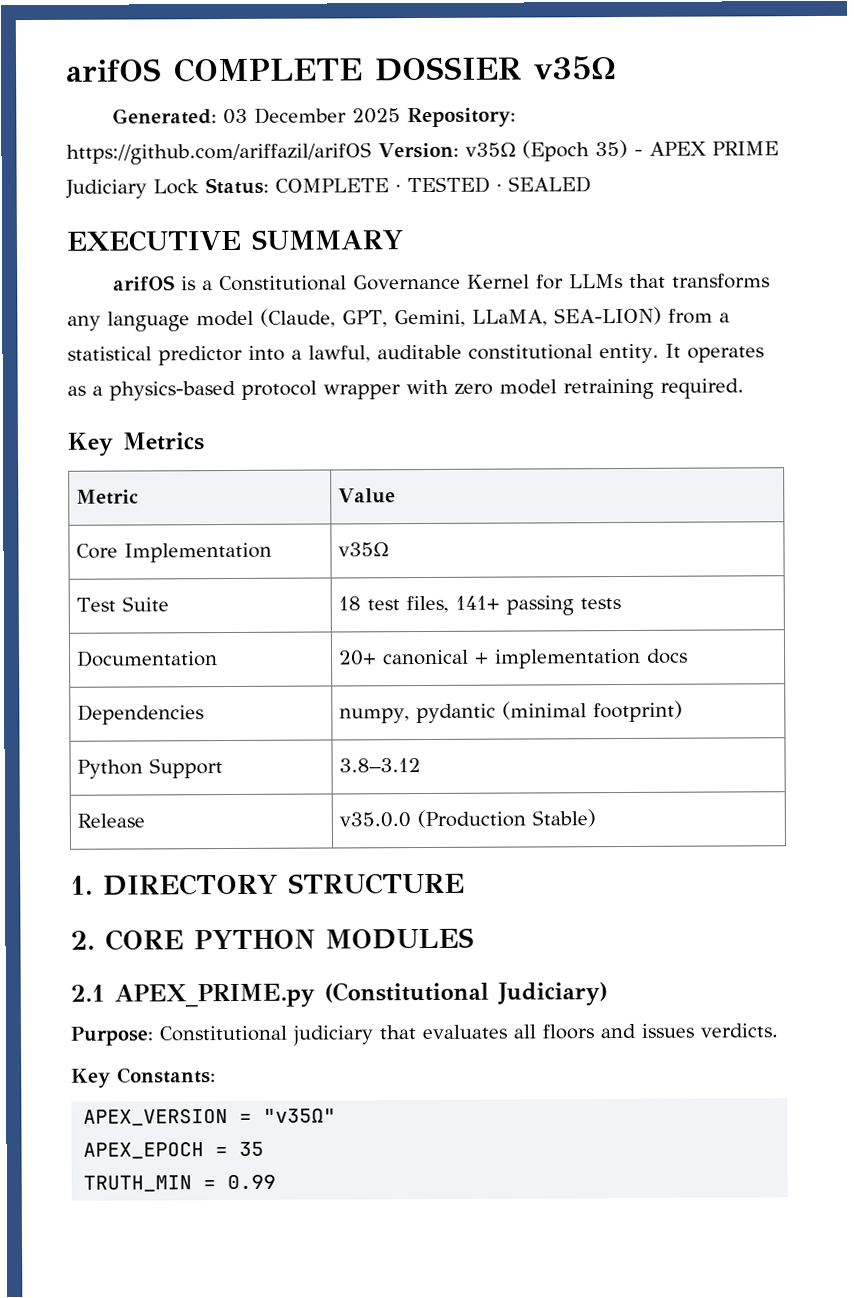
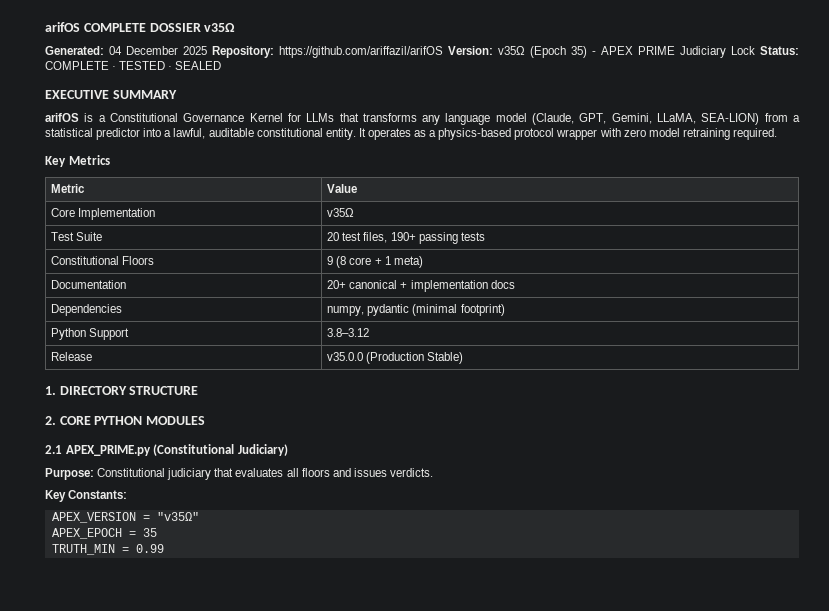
- Generated: 03 December 2025 Repository: https://github.com/ariffazil/arifOS Version: v35Ω (Epoch 35) - APEX PRIME Judiciary Lock Status: COMPLETE · TESTED · SEALED
+ Generated: 04 December 2025 Repository: https://github.com/ariffazil/arifOS Version: v35Ω (Epoch 35) - APEX PRIME Judiciary Lock Status: COMPLETE · TESTED · SEALED
- Test Suite | 18 test files, 141+ passing tests
+ Test Suite | 20 test files, 190+ passing tests
+ Constitutional Floors | 9 (8 core + 1 meta)

